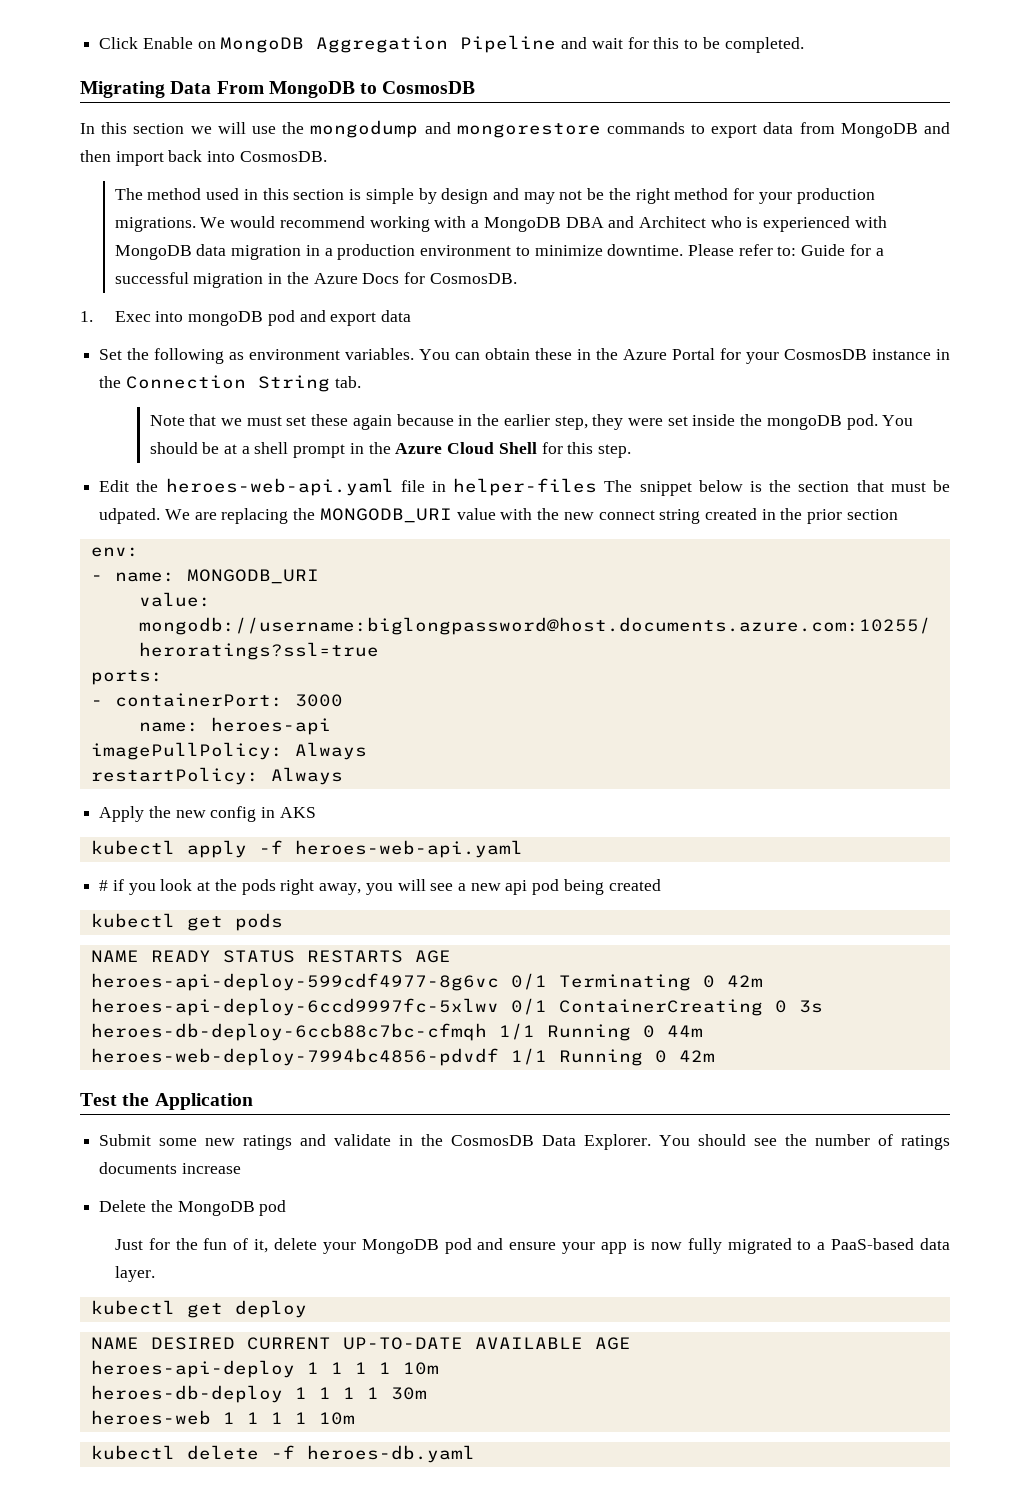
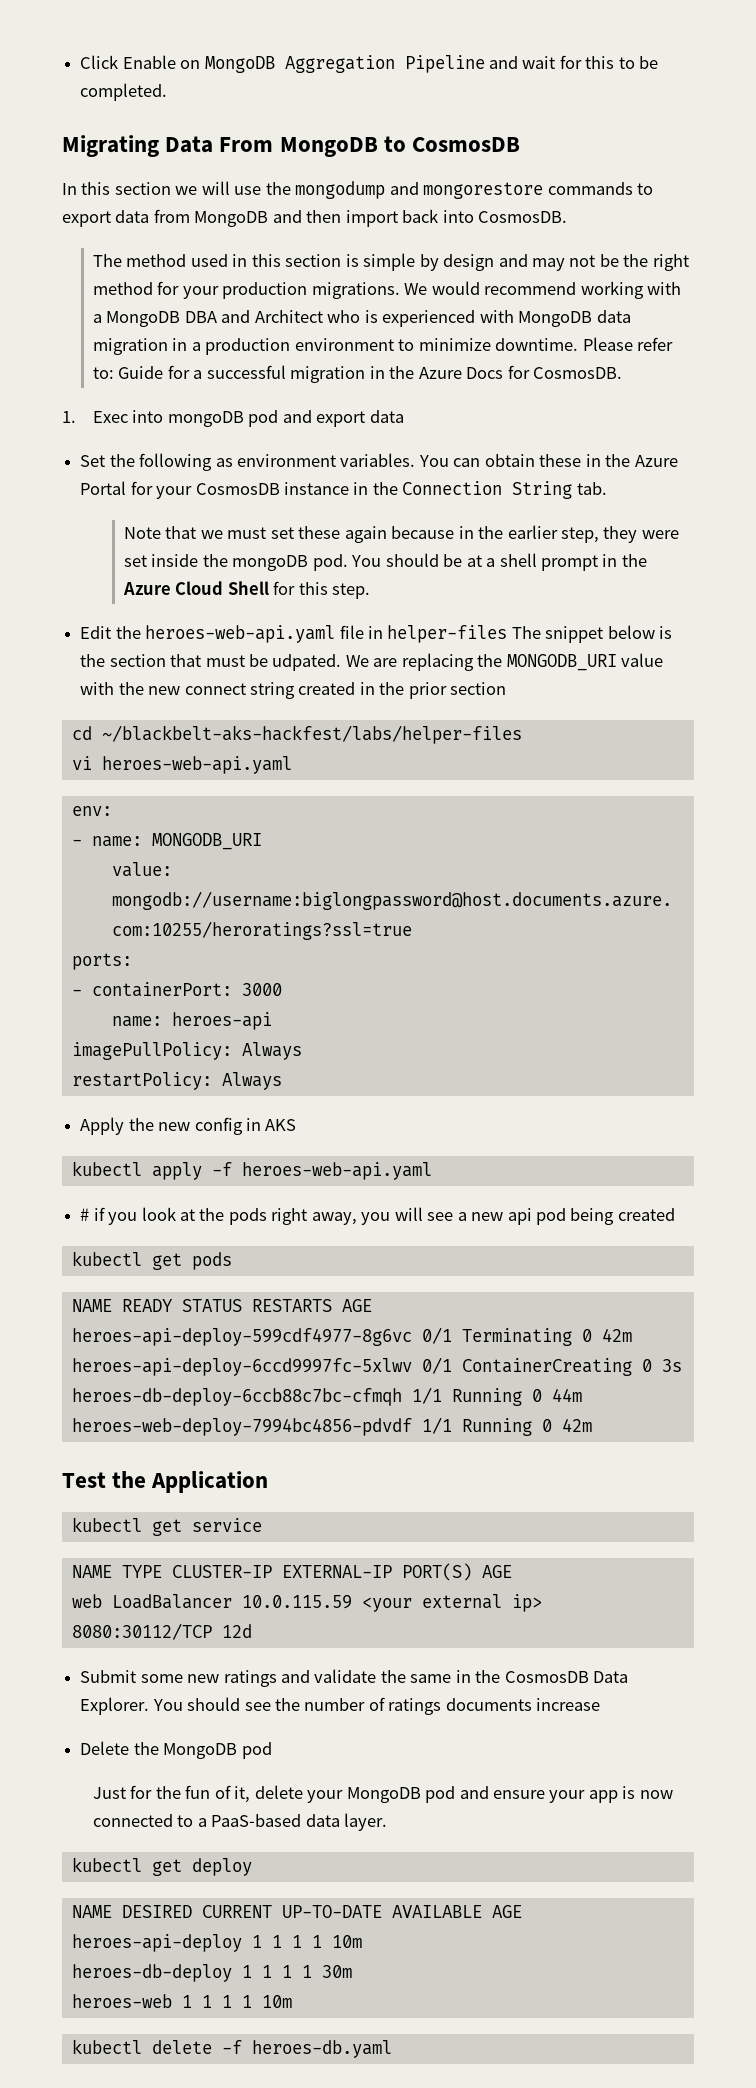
+ cd ~/blackbelt-aks-hackfest/labs/helper-files
+ vi heroes-web-api.yaml
+ kubectl get service
+ NAME TYPE CLUSTER-IP EXTERNAL-IP PORT(S) AGE
+ web LoadBalancer 10.0.115.59 <your external ip> 8080:30112/TCP 12d
- Submit some new ratings and validate in the CosmosDB Data Explorer.
+ Submit some new ratings and validate the same in the CosmosDB Data Explorer.
- Just for the fun of it, delete your MongoDB pod and ensure your app is now fully migrated to a PaaS-based data layer.
+ Just for the fun of it, delete your MongoDB pod and ensure your app is now connected to a PaaS-based data layer.

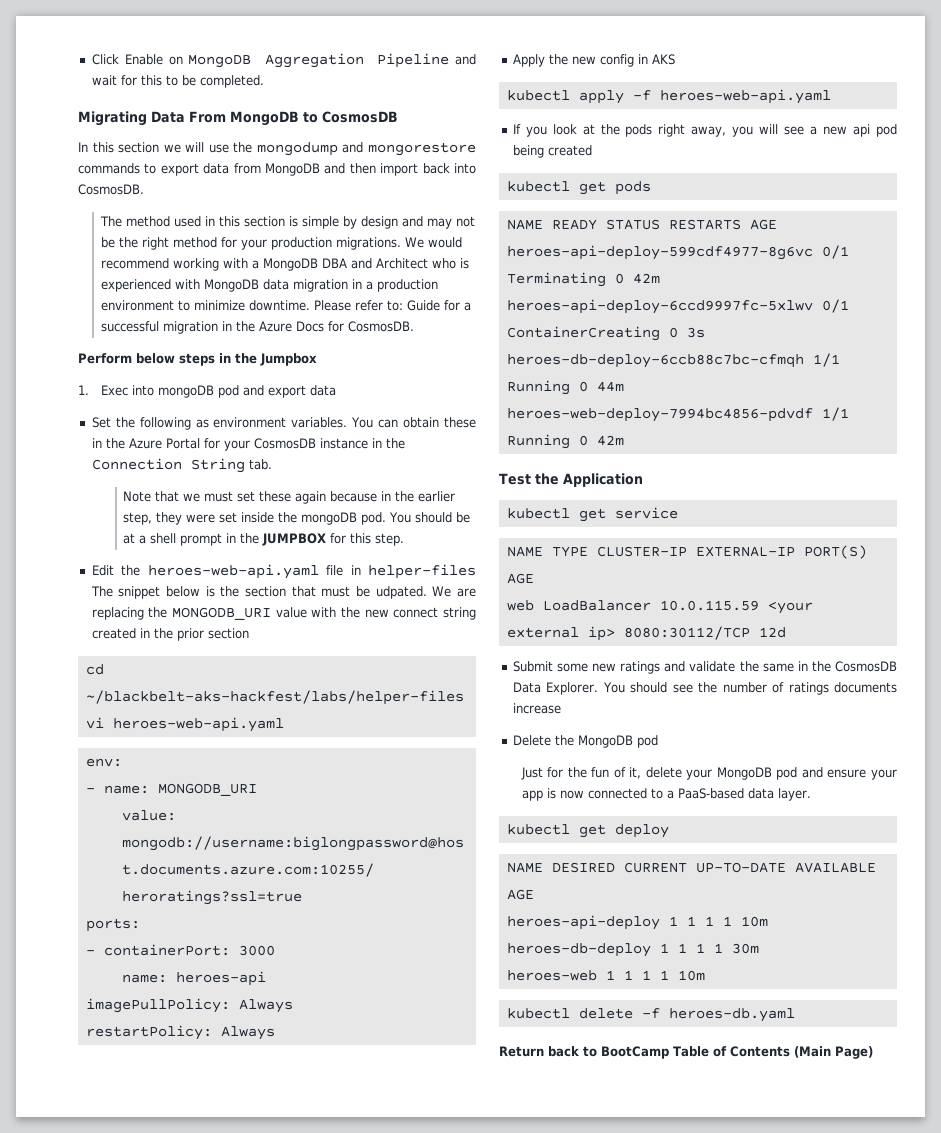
+ Perform below steps in the Jumpbox
- You should be at a shell prompt in the Azure Cloud Shell for this step.
+ You should be at a shell prompt in the JUMPBOX for this step.
- # if you look at the pods right away, you will see a new api pod being created
+ If you look at the pods right away, you will see a new api pod being created
+ Return back to BootCamp Table of Contents (Main Page)

